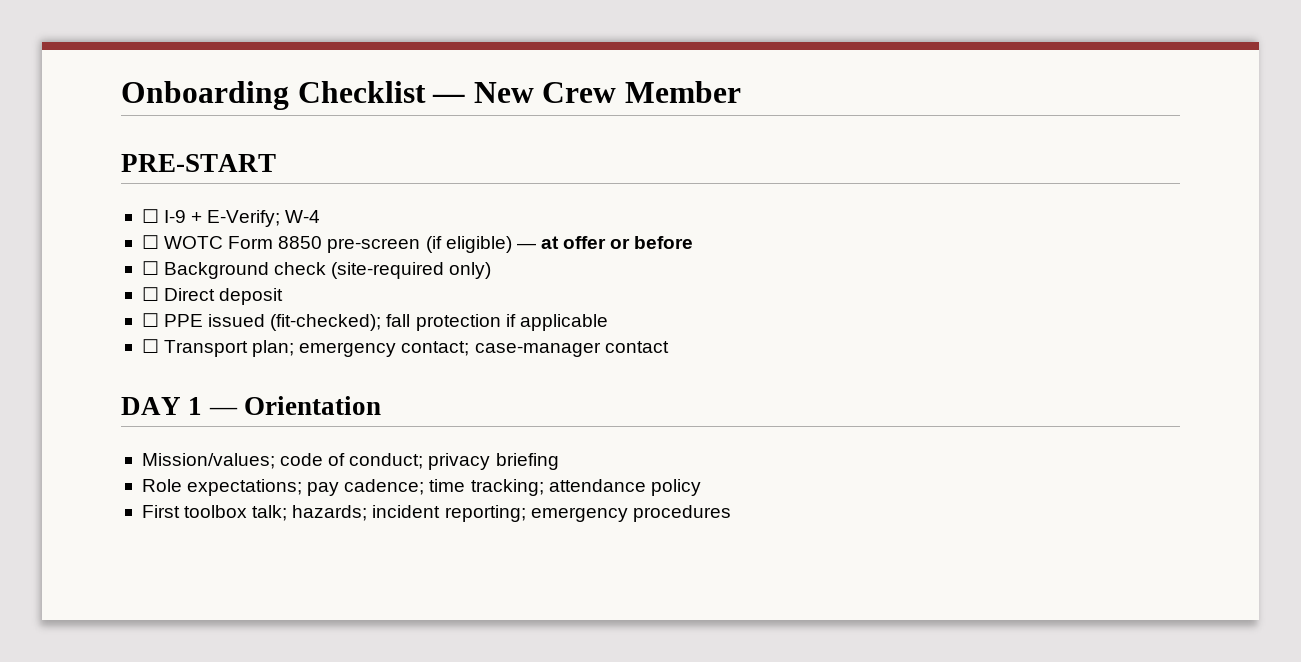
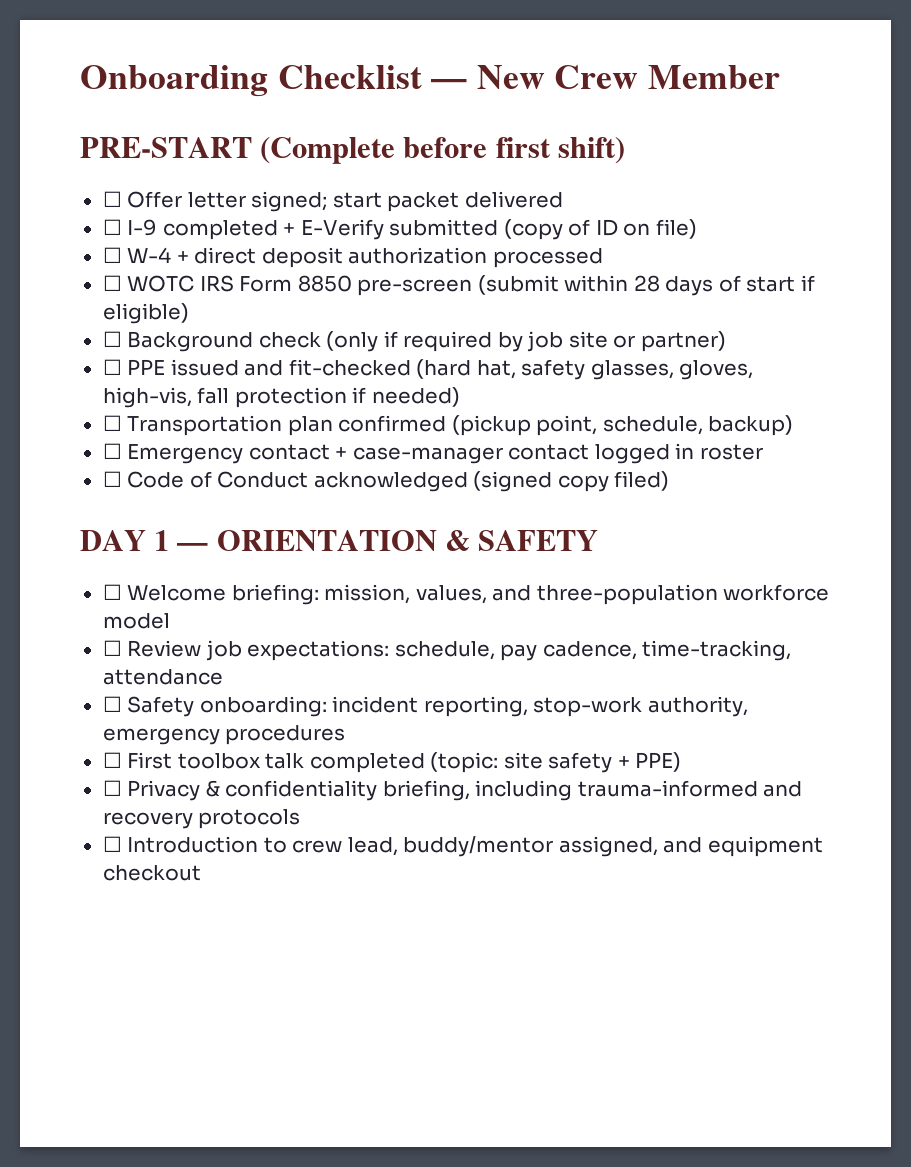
- PRE-START
- ☐ I-9 + E-Verify; W-4
+ PRE-START (Complete before first shift)
+ ☐ Offer letter signed; start packet delivered
+ ☐ I-9 completed + E-Verify submitted (copy of ID on file)
+ ☐ W-4 + direct deposit authorization processed
- ☐ WOTC Form 8850 pre-screen (if eligible) — at offer or before
- ☐ Background check (site-required only)
- ☐ Direct deposit
- ☐ PPE issued (fit-checked); fall protection if applicable
- ☐ Transport plan; emergency contact; case-manager contact
- DAY 1 — Orientation
- Mission/values; code of conduct; privacy briefing
- Role expectations; pay cadence; time tracking; attendance policy
- First toolbox talk; hazards; incident reporting; emergency procedures
+ ☐ WOTC IRS Form 8850 pre-screen (submit within 28 days of start if eligible)
+ ☐ Background check (only if required by job site or partner)
+ ☐ PPE issued and fit-checked (hard hat, safety glasses, gloves, high-vis, fall protection if needed)
+ ☐ Transportation plan confirmed (pickup point, schedule, backup)
+ ☐ Emergency contact + case-manager contact logged in roster
+ ☐ Code of Conduct acknowledged (signed copy filed)
+ DAY 1 — ORIENTATION & SAFETY
+ ☐ Welcome briefing: mission, values, and three-population workforce model
+ ☐ Review job expectations: schedule, pay cadence, time-tracking, attendance
+ ☐ Safety onboarding: incident reporting, stop-work authority, emergency procedures
+ ☐ First toolbox talk completed (topic: site safety + PPE)
+ ☐ Privacy & confidentiality briefing, including trauma-informed and recovery protocols
+ ☐ Introduction to crew lead, buddy/mentor assigned, and equipment checkout

